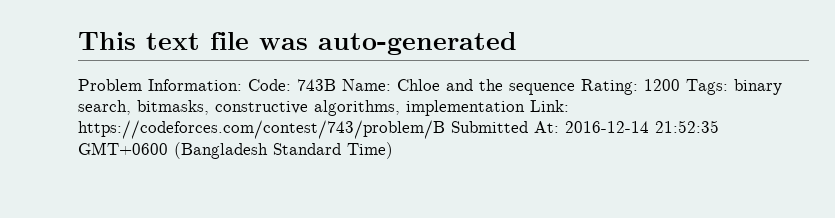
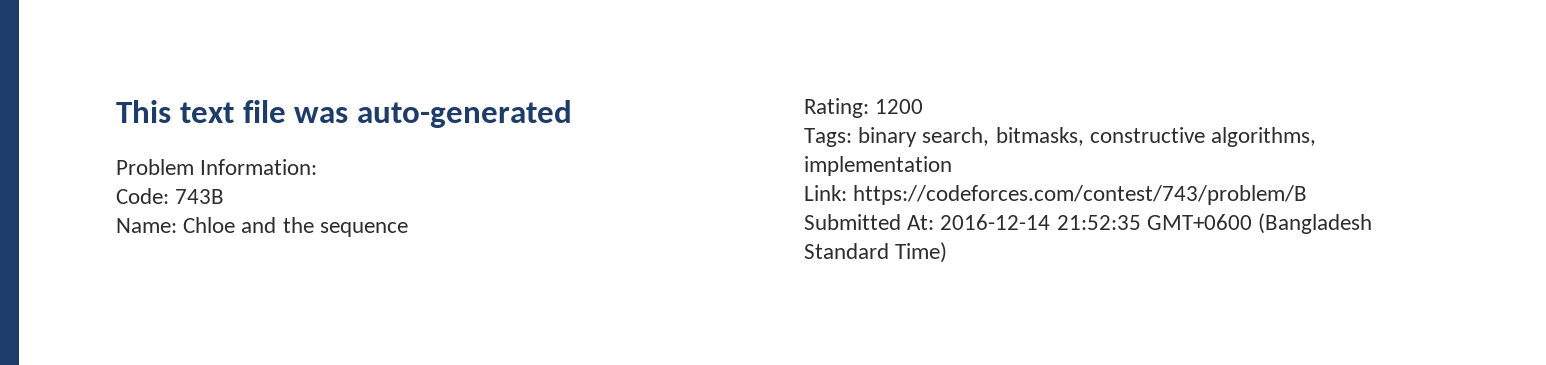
- Problem Information: Code: 743B Name: Chloe and the sequence Rating: 1200 Tags: binary search, bitmasks, constructive algorithms, implementation Link: https://codeforces.com/contest/743/problem/B Submitted At: 2016-12-14 21:52:35 GMT+0600 (Bangladesh Standard Time)
+ Problem Information:
+ Code: 743B
+ Name: Chloe and the sequence
+ Rating: 1200
+ Tags: binary search, bitmasks, constructive algorithms, implementation
+ Link: https://codeforces.com/contest/743/problem/B
+ Submitted At: 2016-12-14 21:52:35 GMT+0600 (Bangladesh Standard Time)

